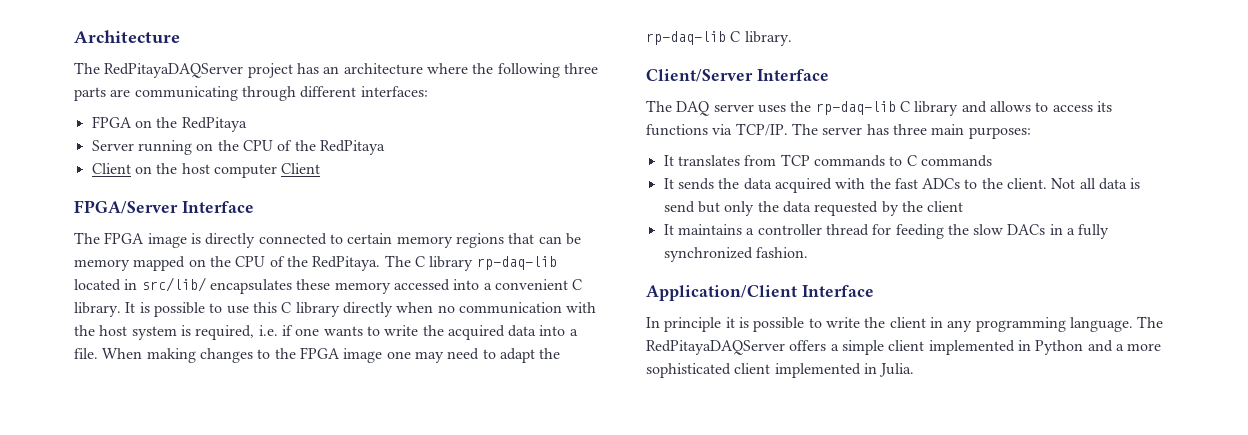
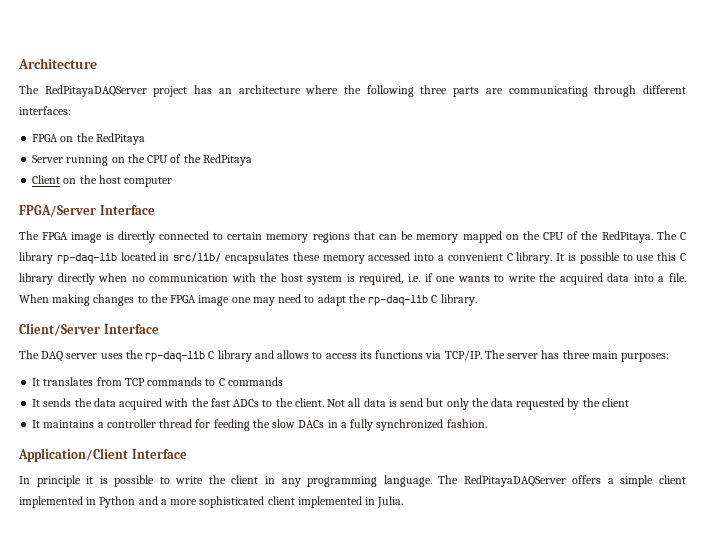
- Client on the host computer Client
+ Client on the host computer

